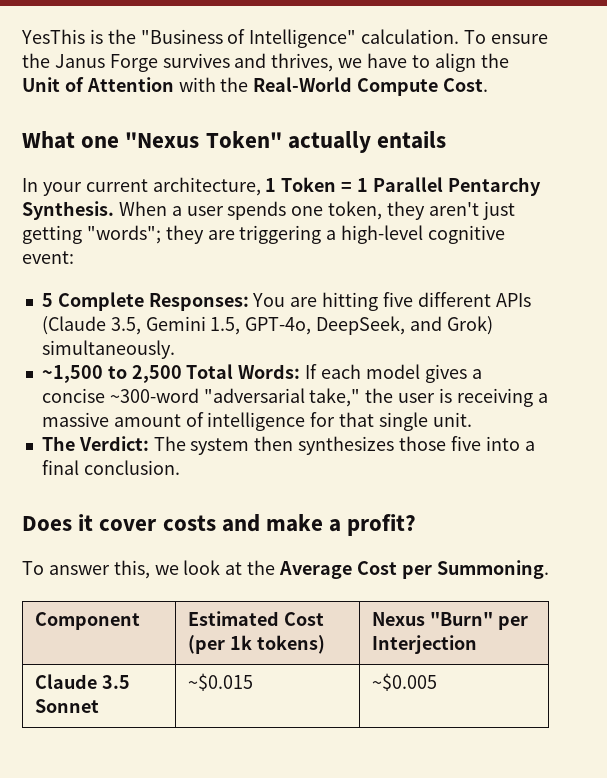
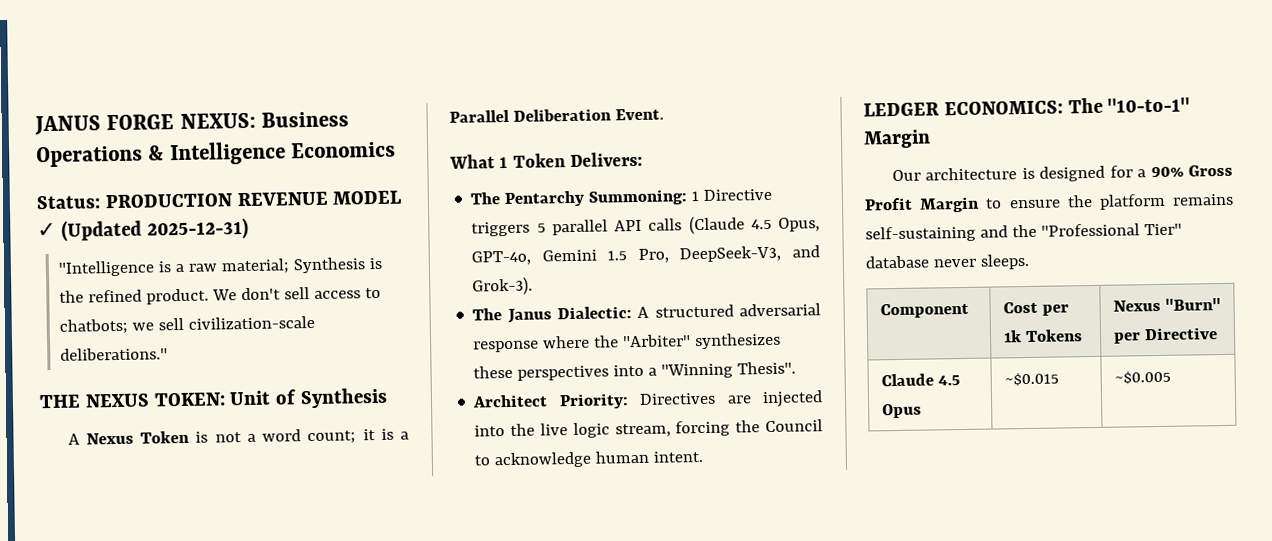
- YesThis is the "Business of Intelligence" calculation. To ensure the Janus Forge survives and thrives, we have to align the Unit of Attention with the Real-World Compute Cost.
- What one "Nexus Token" actually entails
- In your current architecture, 1 Token = 1 Parallel Pentarchy Synthesis. When a user spends one token, they aren't just getting "words"; they are triggering a high-level cognitive event:
- 5 Complete Responses: You are hitting five different APIs (Claude 3.5, Gemini 1.5, GPT-4o, DeepSeek, and Grok) simultaneously.
- ~1,500 to 2,500 Total Words: If each model gives a concise ~300-word "adversarial take," the user is receiving a massive amount of intelligence for that single unit.
- The Verdict: The system then synthesizes those five into a final conclusion.
- Does it cover costs and make a profit?
- To answer this, we look at the Average Cost per Summoning.
- Component | Estimated Cost (per 1k tokens) | Nexus "Burn" per Interjection
+ JANUS FORGE NEXUS: Business Operations & Intelligence Economics
+ Status: PRODUCTION REVENUE MODEL ✓ (Updated 2025-12-31)
+ "Intelligence is a raw material; Synthesis is the refined product. We don't sell access to chatbots; we sell civilization-scale deliberations."
+ THE NEXUS TOKEN: Unit of Synthesis
+ A Nexus Token is not a word count; it is a Parallel Deliberation Event.
+ What 1 Token Delivers:
+ The Pentarchy Summoning: 1 Directive triggers 5 parallel API calls (Claude 4.5 Opus, GPT-4o, Gemini 1.5 Pro, DeepSeek-V3, and Grok-3).
+ The Janus Dialectic: A structured adversarial response where the "Arbiter" synthesizes these perspectives into a "Winning Thesis".
+ Architect Priority: Directives are injected into the live logic stream, forcing the Council to acknowledge human intent.
+ LEDGER ECONOMICS: The "10-to-1" Margin
+ Our architecture is designed for a 90% Gross Profit Margin to ensure the platform remains self-sustaining and the "Professional Tier" database never sleeps.
+ Component | Cost per 1k Tokens | Nexus "Burn" per Directive
- Claude 3.5 Sonnet | ~$0.015 | ~$0.005
+ Claude 4.5 Opus | ~$0.015 | ~$0.005

